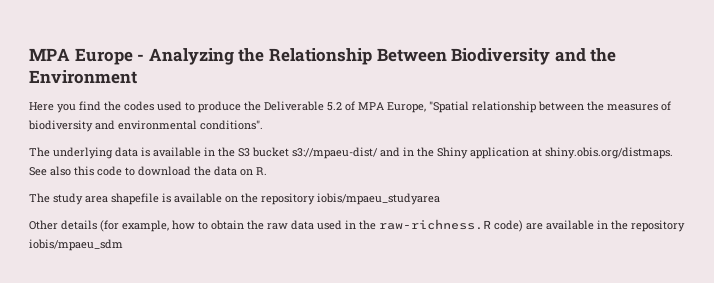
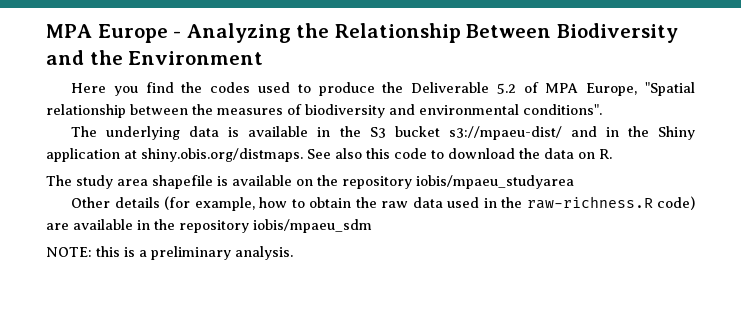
+ NOTE: this is a preliminary analysis.

